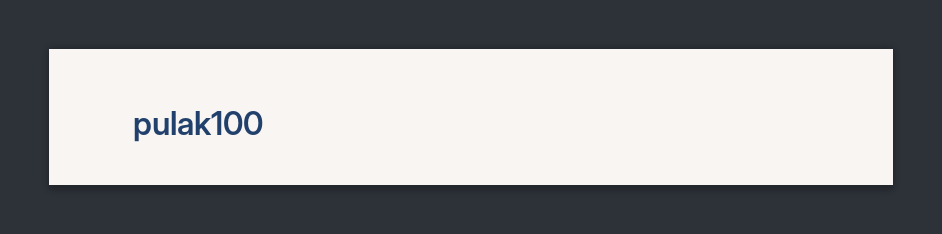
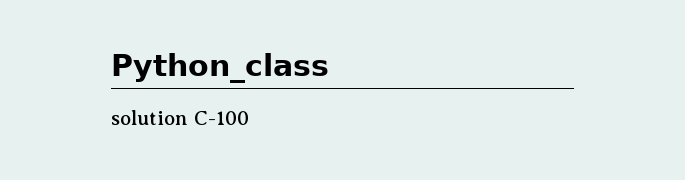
- pulak100
+ Python_class
+ solution C-100

